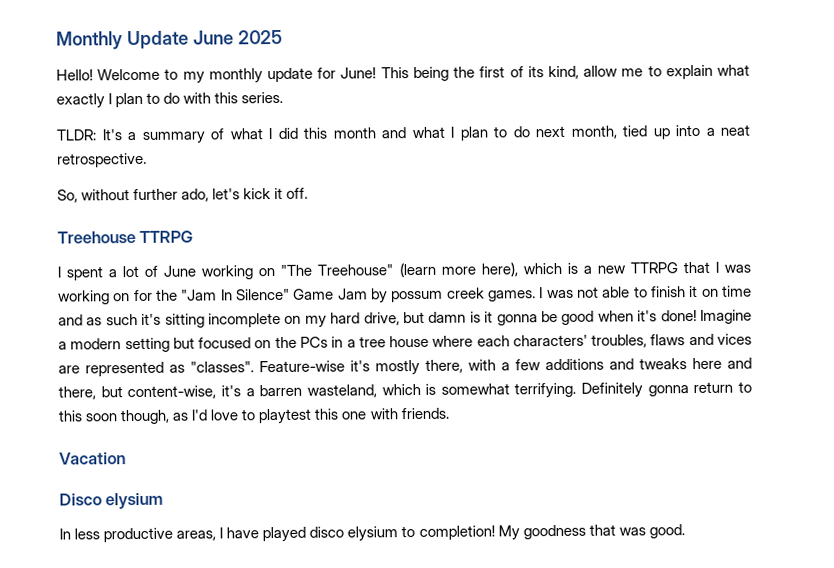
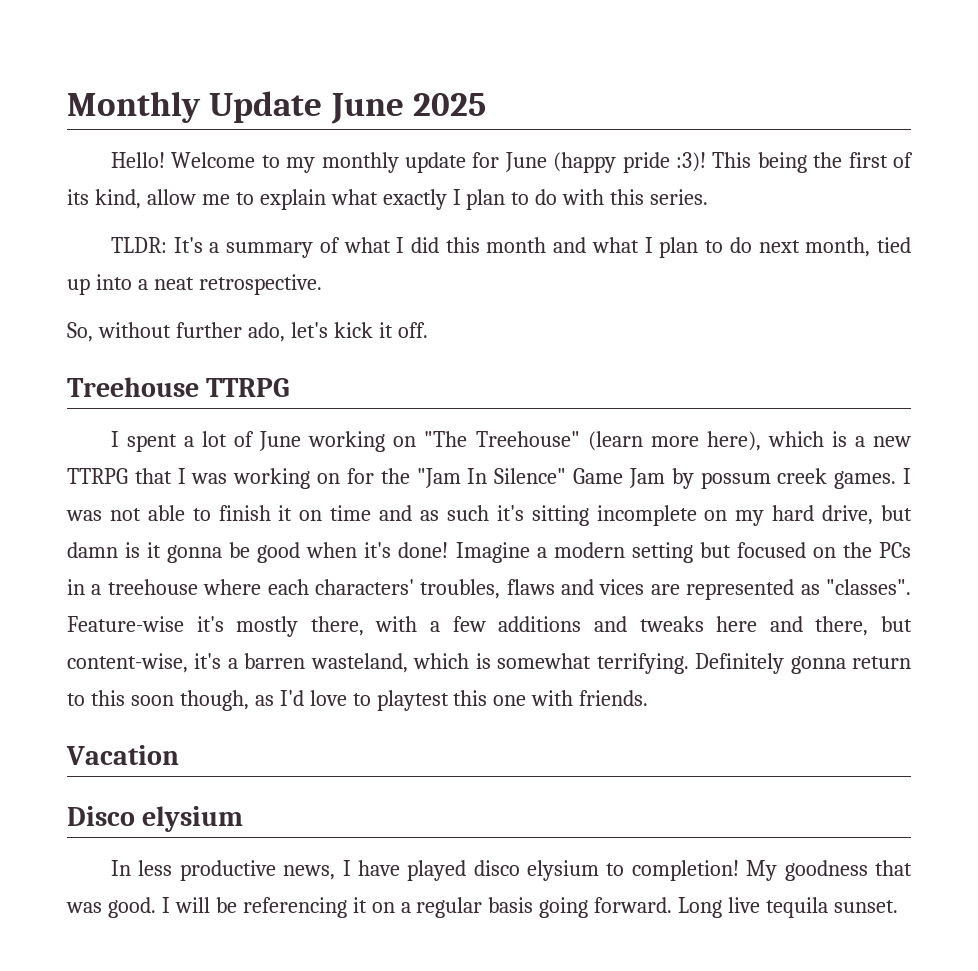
- Welcome to my monthly update for June!
+ Welcome to my monthly update for June (happy pride :3)!
- Imagine a modern setting but focused on the PCs in a tree house where each characters' troubles, flaws and vices are represented as "classes".
+ Imagine a modern setting but focused on the PCs in a treehouse where each characters' troubles, flaws and vices are represented as "classes".
- In less productive areas, I have played disco elysium to completion!
+ In less productive news, I have played disco elysium to completion!
+ I will be referencing it on a regular basis going forward. Long live tequila sunset.

